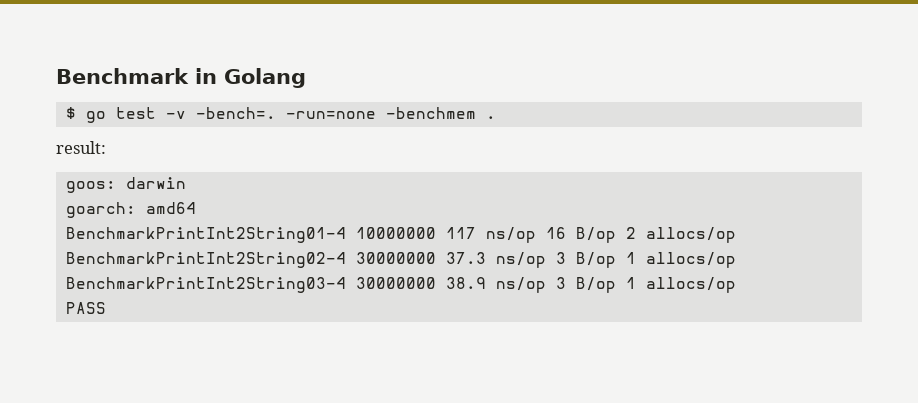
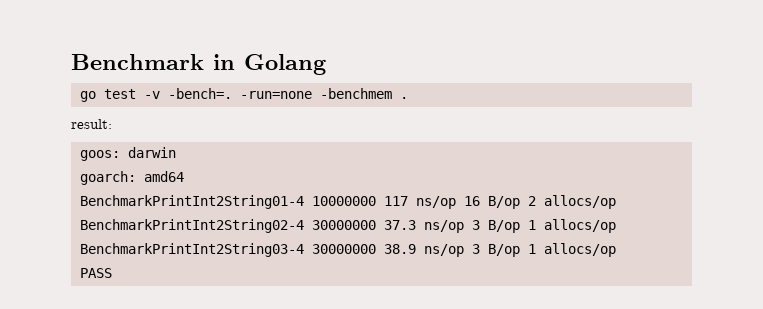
- $ go test -v -bench=.
+ go test -v -bench=.

